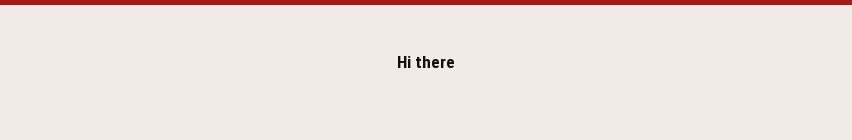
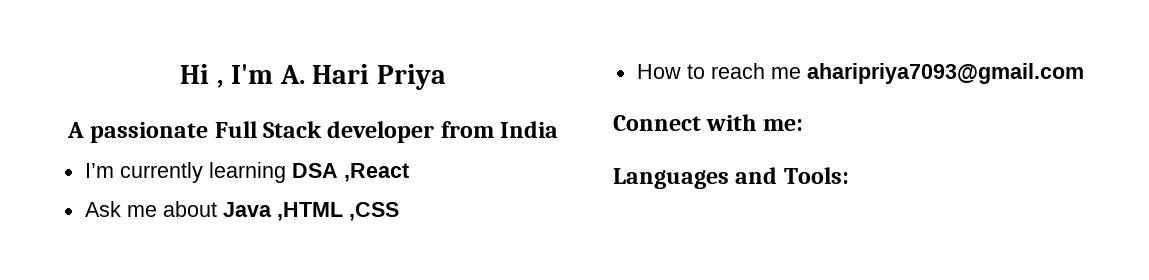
- Hi there
+ Hi , I'm A. Hari Priya
+ A passionate Full Stack developer from India
+ I’m currently learning DSA ,React
+ Ask me about Java ,HTML ,CSS
+ How to reach me aharipriya7093@gmail.com
+ Connect with me:
+ Languages and Tools:

